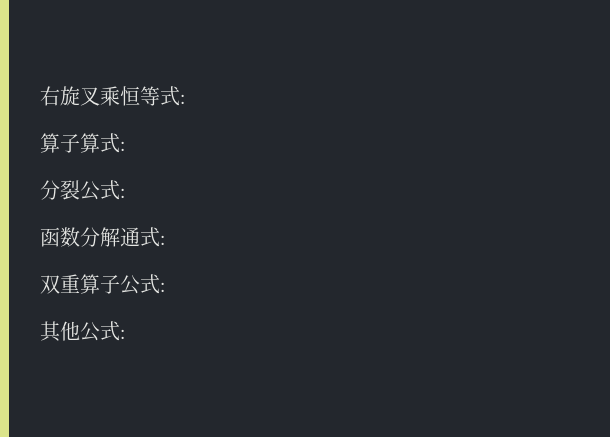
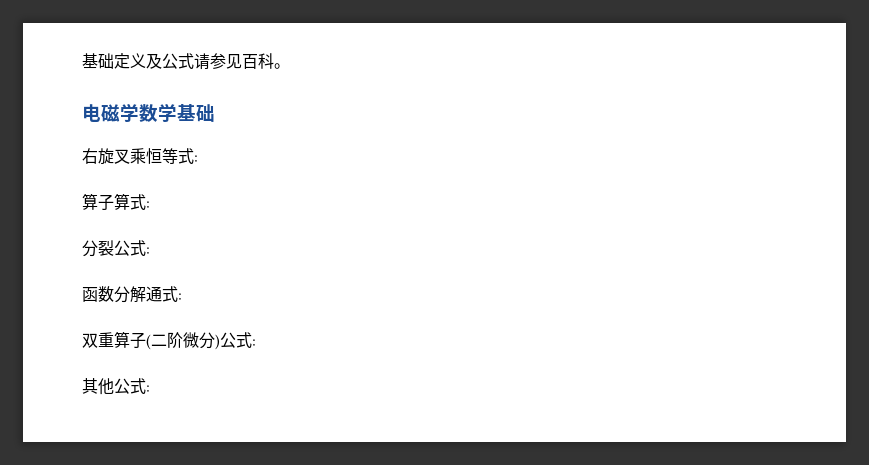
+ 基础定义及公式请参见百科。
+ 电磁学数学基础
- 双重算子公式:
+ 双重算子(二阶微分)公式:

